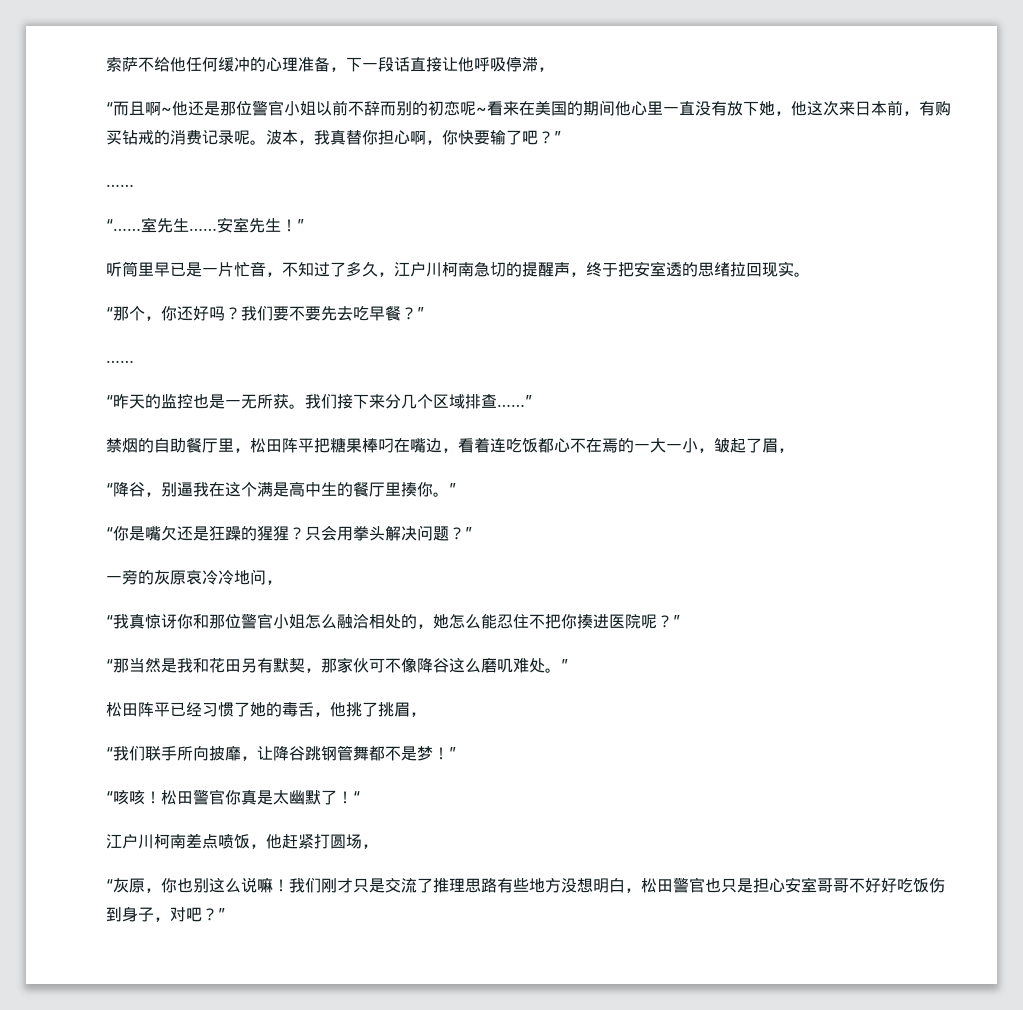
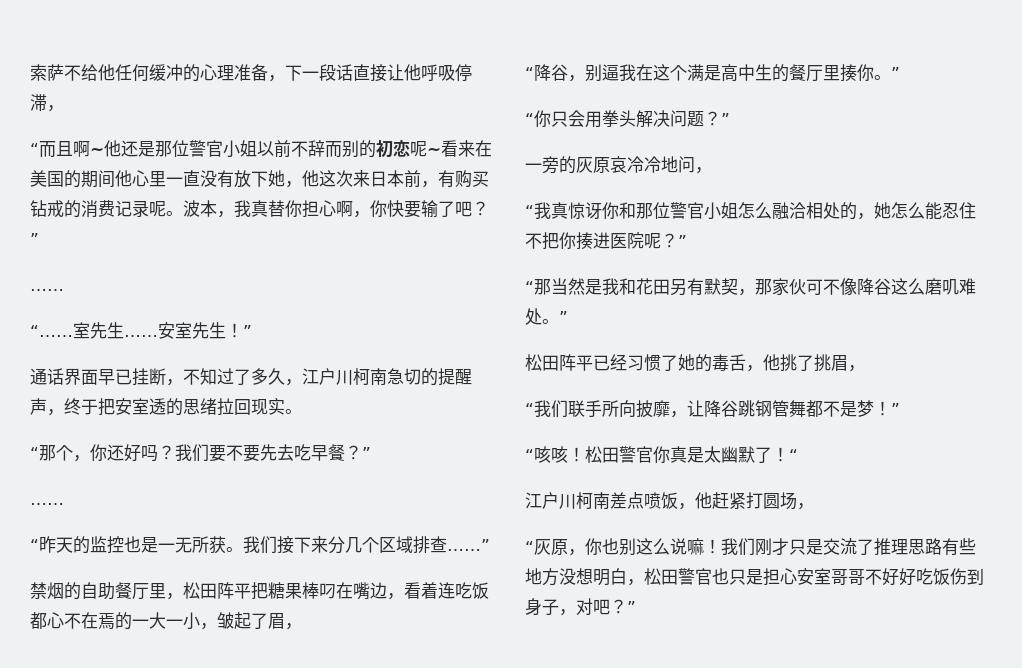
- 听筒里早已是一片忙音，不知过了多久，江户川柯南急切的提醒声，终于把安室透的思绪拉回现实。
+ 通话界面早已挂断，不知过了多久，江户川柯南急切的提醒声，终于把安室透的思绪拉回现实。
- “你是嘴欠还是狂躁的猩猩？只会用拳头解决问题？”
+ “你只会用拳头解决问题？”

